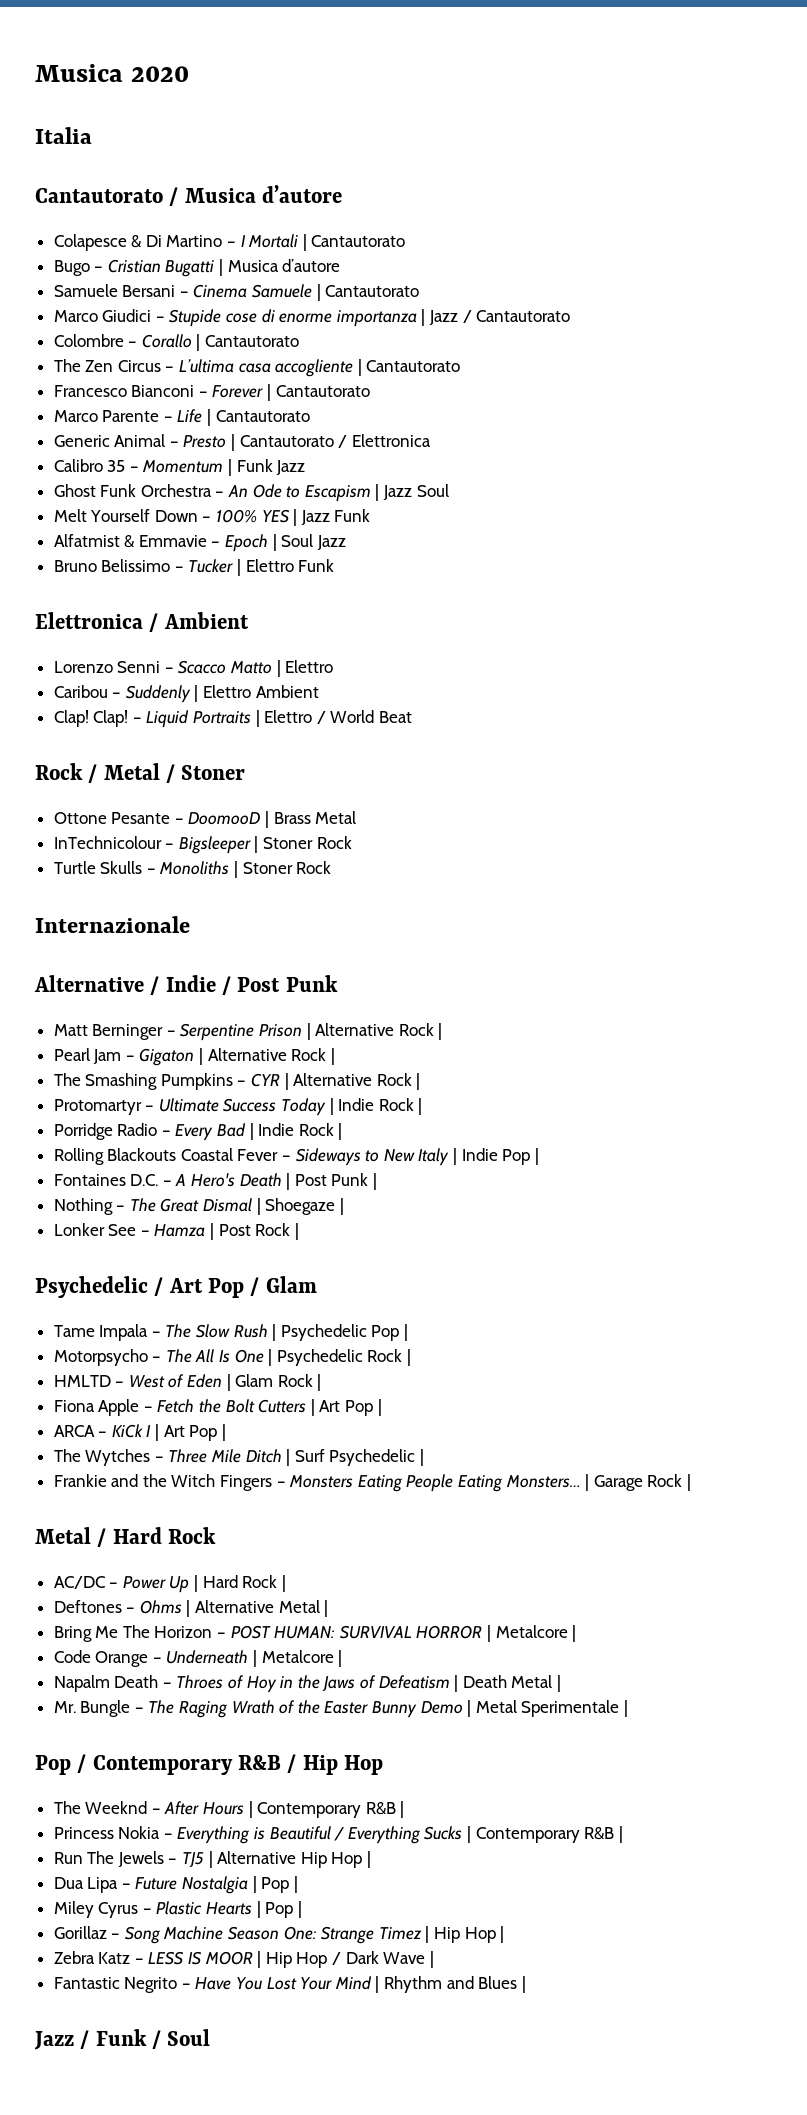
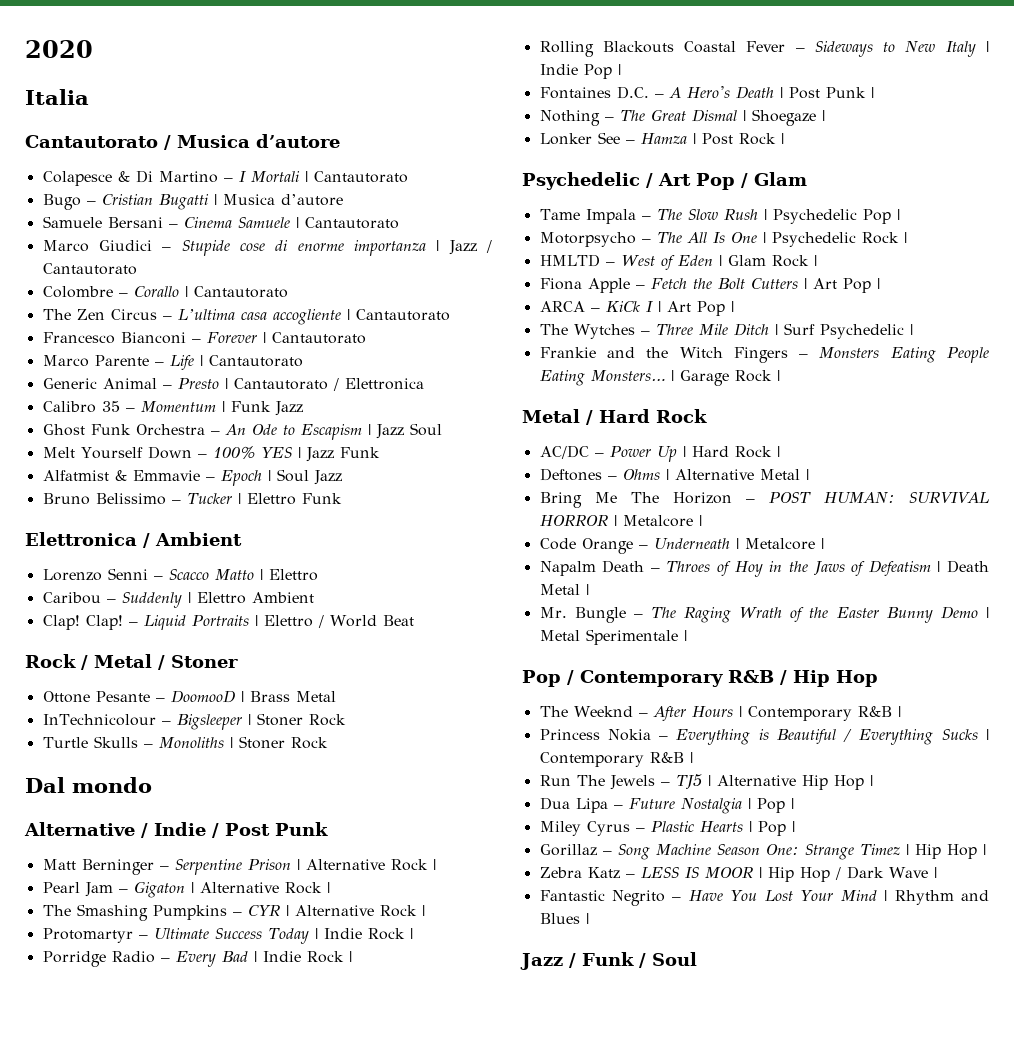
- Musica 2020
+ 2020
- Internazionale
+ Dal mondo

